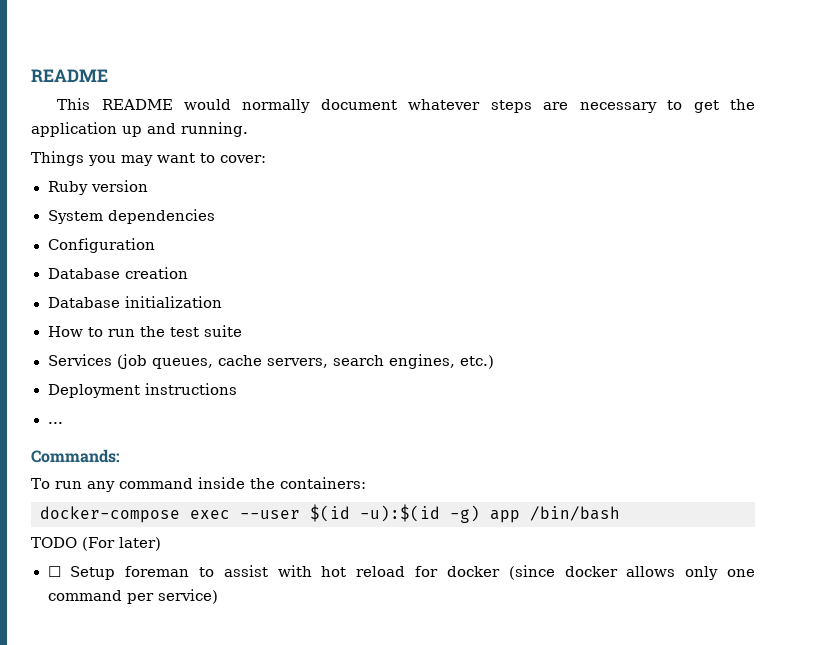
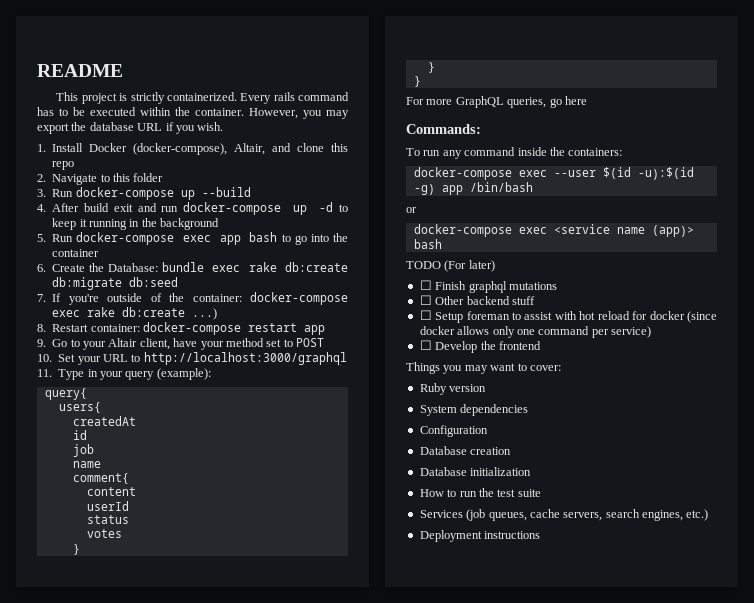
- This README would normally document whatever steps are necessary to get the application up and running.
+ This project is strictly containerized. Every rails command has to be executed within the container. However, you may export the database URL if you wish.
+ 1. Install Docker (docker-compose), Altair, and clone this repo
+ 2. Navigate to this folder
+ 3. Run docker-compose up --build
+ 4. After build exit and run docker-compose up -d to keep it running in the background
+ 5. Run docker-compose exec app bash to go into the container
+ 6. Create the Database: bundle exec rake db:create db:migrate db:seed
+ 7. If you're outside of the container: docker-compose exec rake db:create ...)
+ 8. Restart container: docker-compose restart app
+ 9. Go to your Altair client, have your method set to POST
+ 10. Set your URL to http://localhost:3000/graphql
+ 11. Type in your query (example):
+ query{
+ users{
+ createdAt
+ id
+ job
+ name
+ comment{
+ content
+ userId
+ status
+ votes
+ }
+ }
+ }
+ For more GraphQL queries, go here
+ Commands:
+ To run any command inside the containers:
+ docker-compose exec --user $(id -u):$(id -g) app /bin/bash
+ or
+ docker-compose exec <service name (app)> bash
+ TODO (For later)
+ ☐ Finish graphql mutations
+ ☐ Other backend stuff
+ ☐ Setup foreman to assist with hot reload for docker (since docker allows only one command per service)
+ ☐ Develop the frontend
- ...
- Commands:
- To run any command inside the containers:
- docker-compose exec --user $(id -u):$(id -g) app /bin/bash
- TODO (For later)
- ☐ Setup foreman to assist with hot reload for docker (since docker allows only one command per service)

